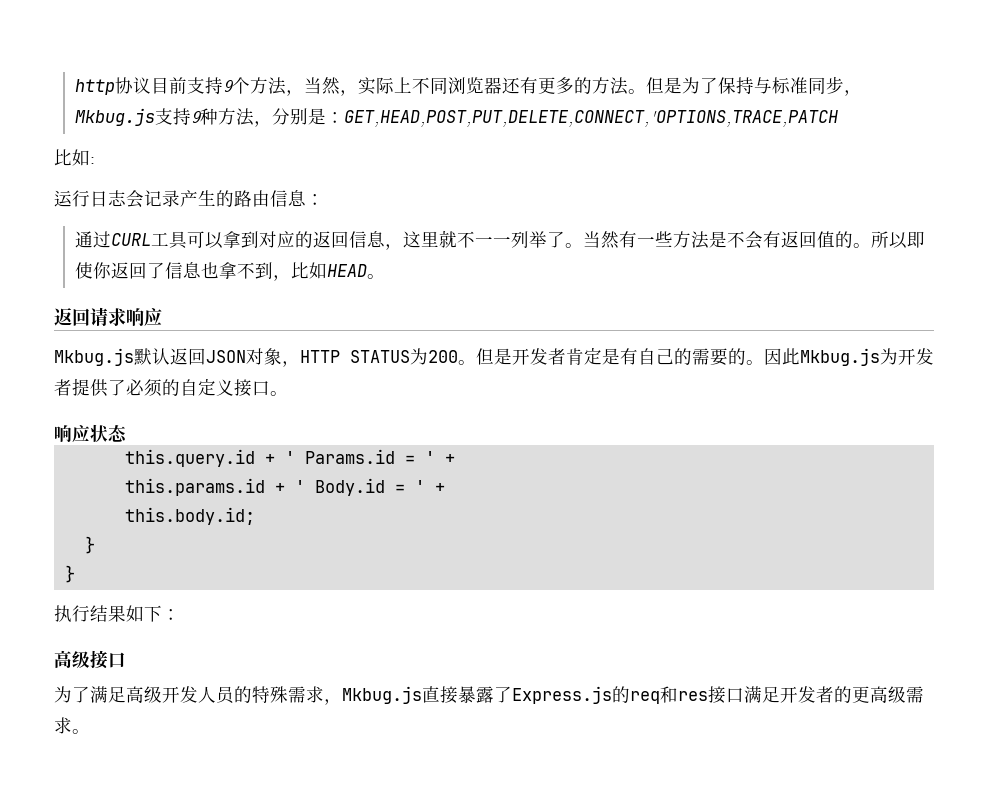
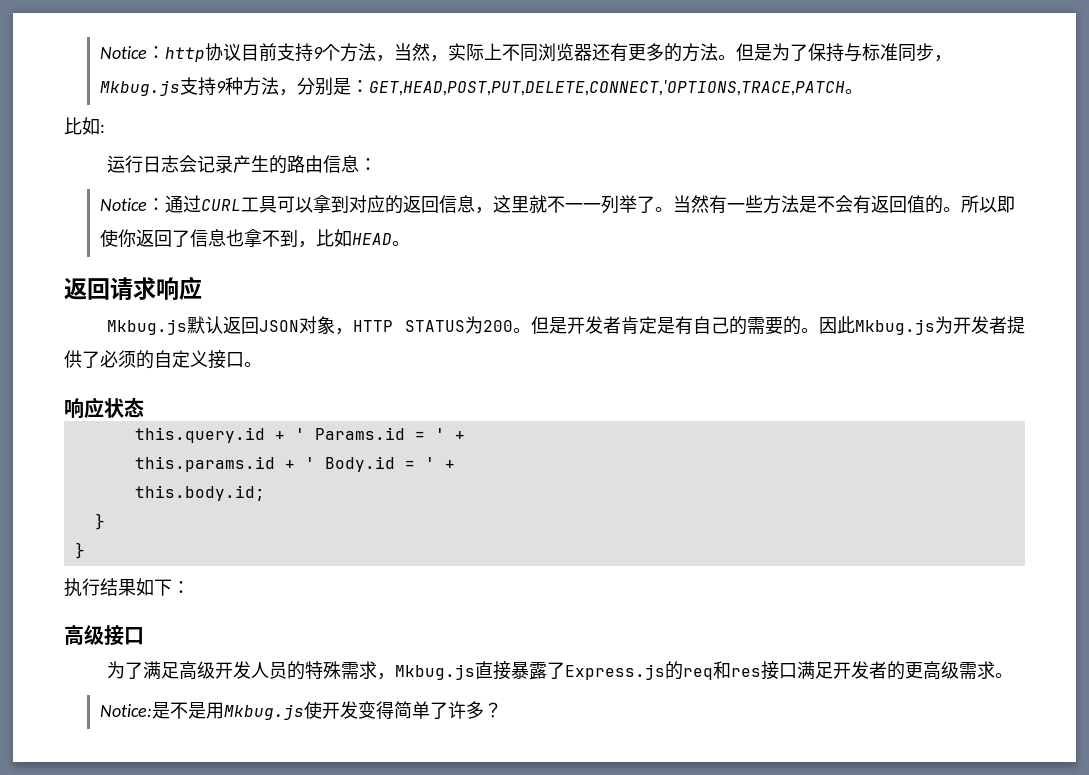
- http协议目前支持9个方法，当然，实际上不同浏览器还有更多的方法。
+ Notice：http协议目前支持9个方法，当然，实际上不同浏览器还有更多的方法。
- 但是为了保持与标准同步，Mkbug.js支持9种方法，分别是：GET,HEAD,POST,PUT,DELETE,CONNECT,'OPTIONS,TRACE,PATCH
+ 但是为了保持与标准同步，Mkbug.js支持9种方法，分别是：GET,HEAD,POST,PUT,DELETE,CONNECT,'OPTIONS,TRACE,PATCH。
- 通过CURL工具可以拿到对应的返回信息，这里就不一一列举了。
+ Notice：通过CURL工具可以拿到对应的返回信息，这里就不一一列举了。
+ Notice:是不是用Mkbug.js使开发变得简单了许多？

